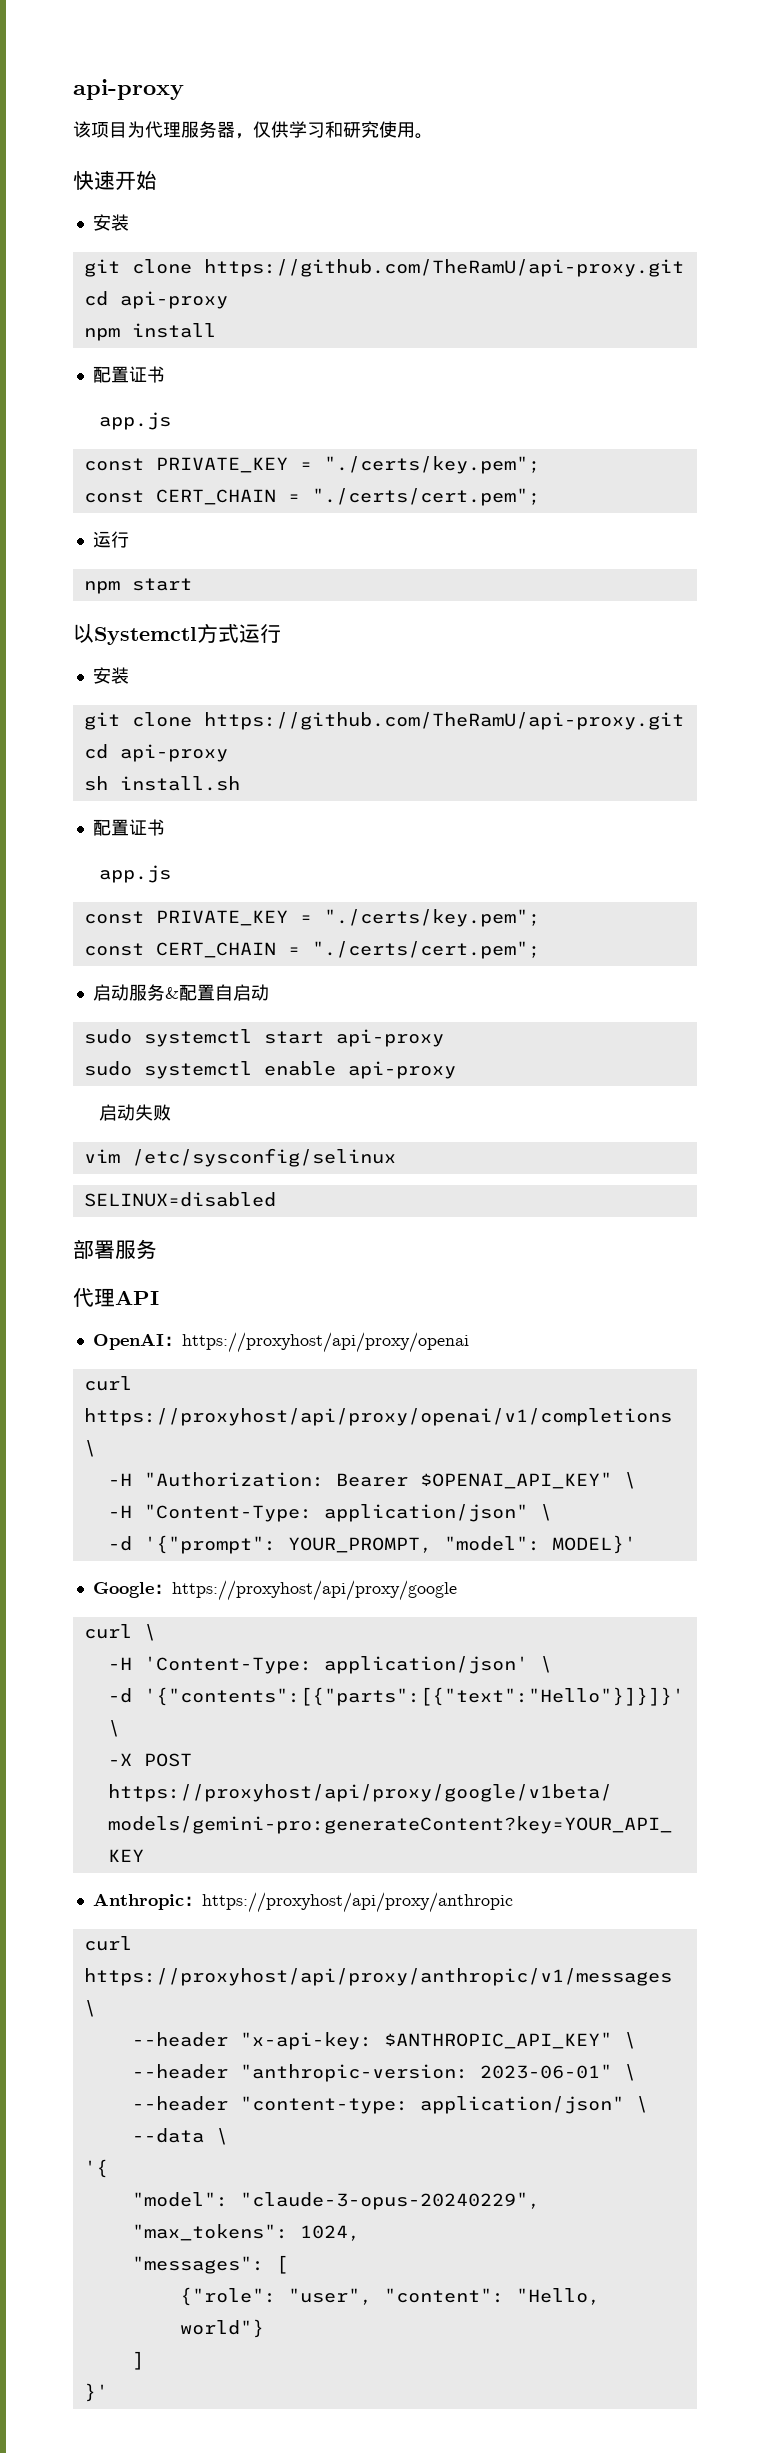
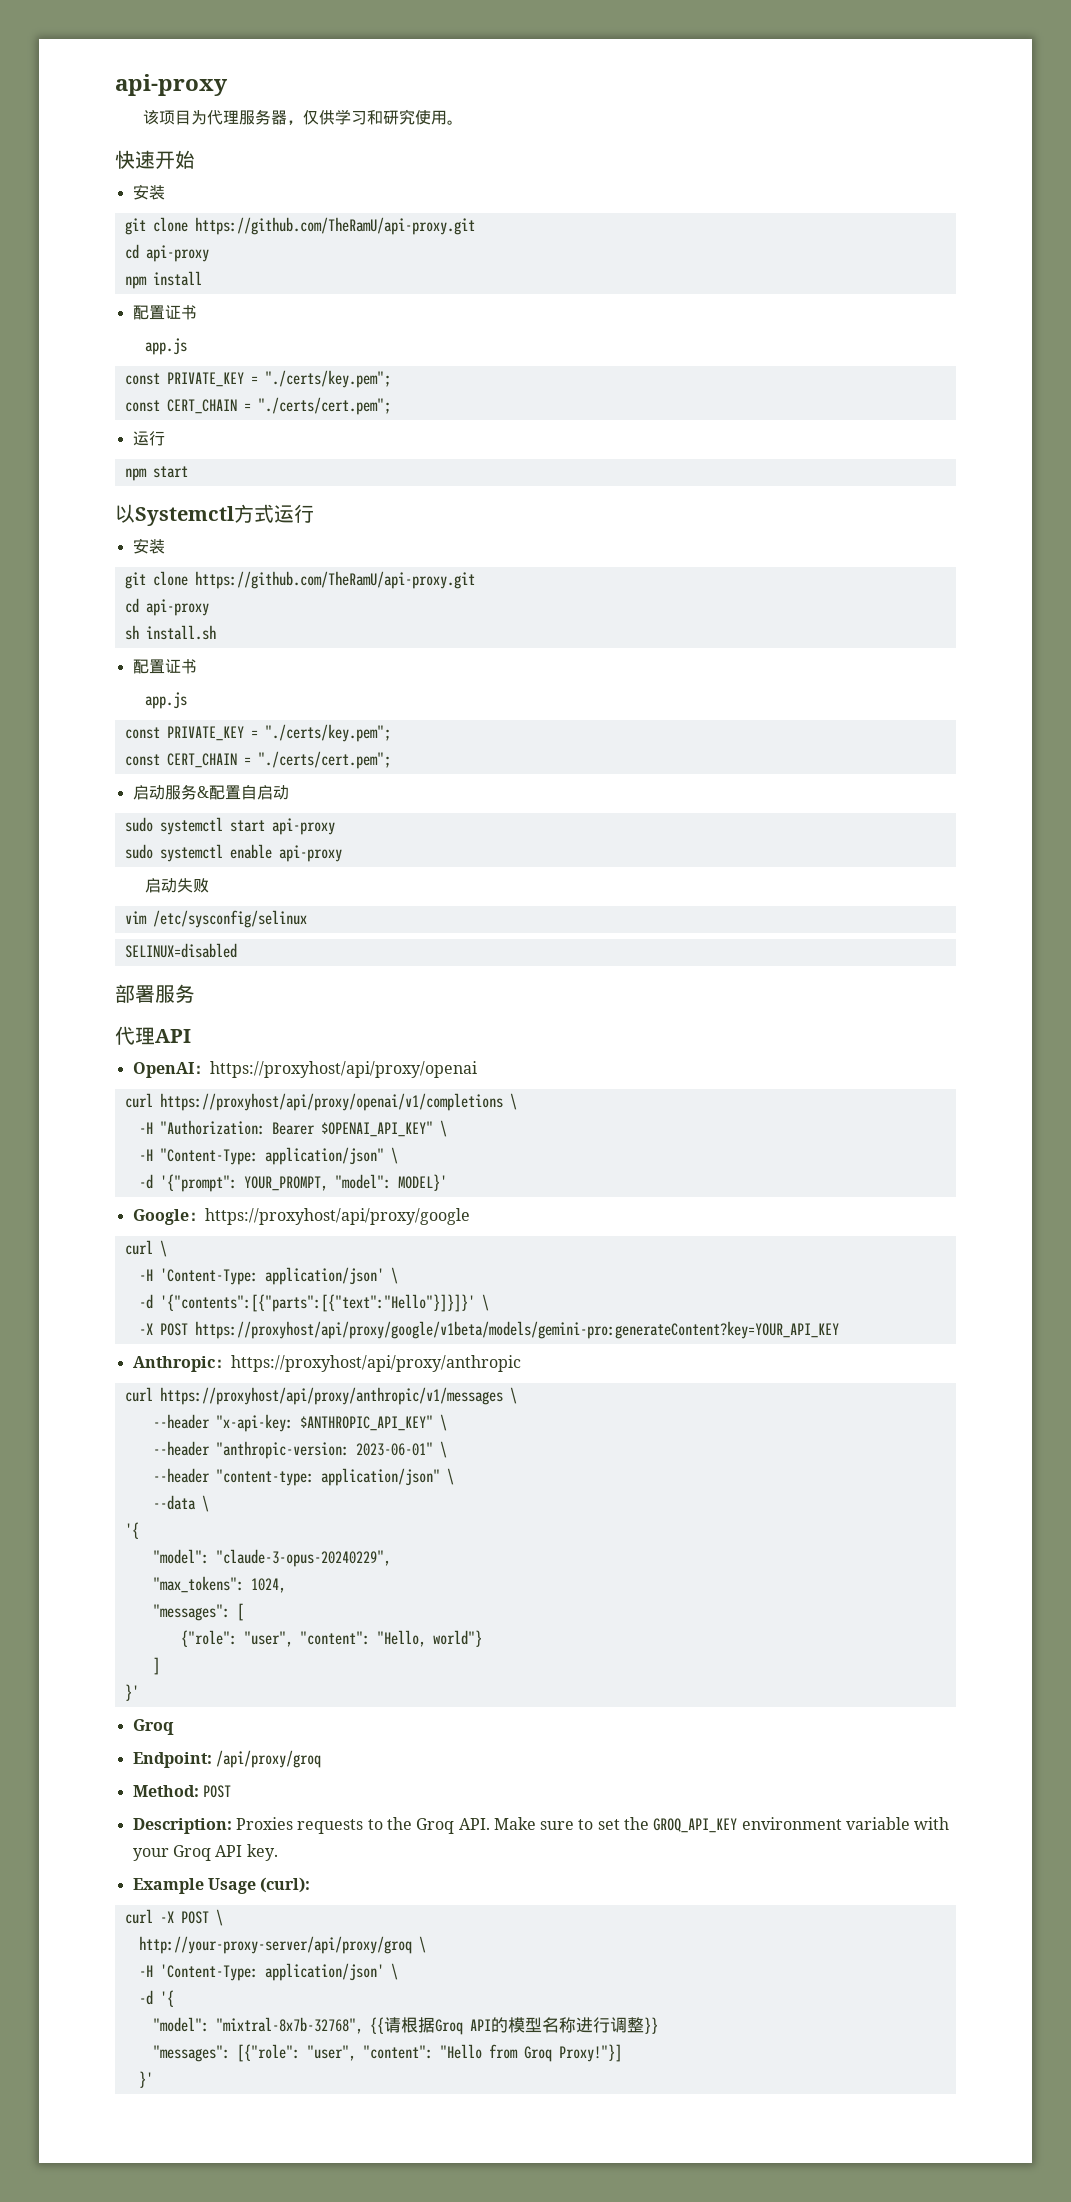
  ]
+ }'
+ Groq
+ Endpoint: /api/proxy/groq
+ Method: POST
+ Description: Proxies requests to the Groq API. Make sure to set the GROQ_API_KEY environment variable with your Groq API key.
+ Example Usage (curl):
+ curl -X POST \
+ http://your-proxy-server/api/proxy/groq \
+ -H 'Content-Type: application/json' \
+ -d '{
+ "model": "mixtral-8x7b-32768", {{请根据Groq API的模型名称进行调整}}
+ "messages": [{"role": "user", "content": "Hello from Groq Proxy!"}]

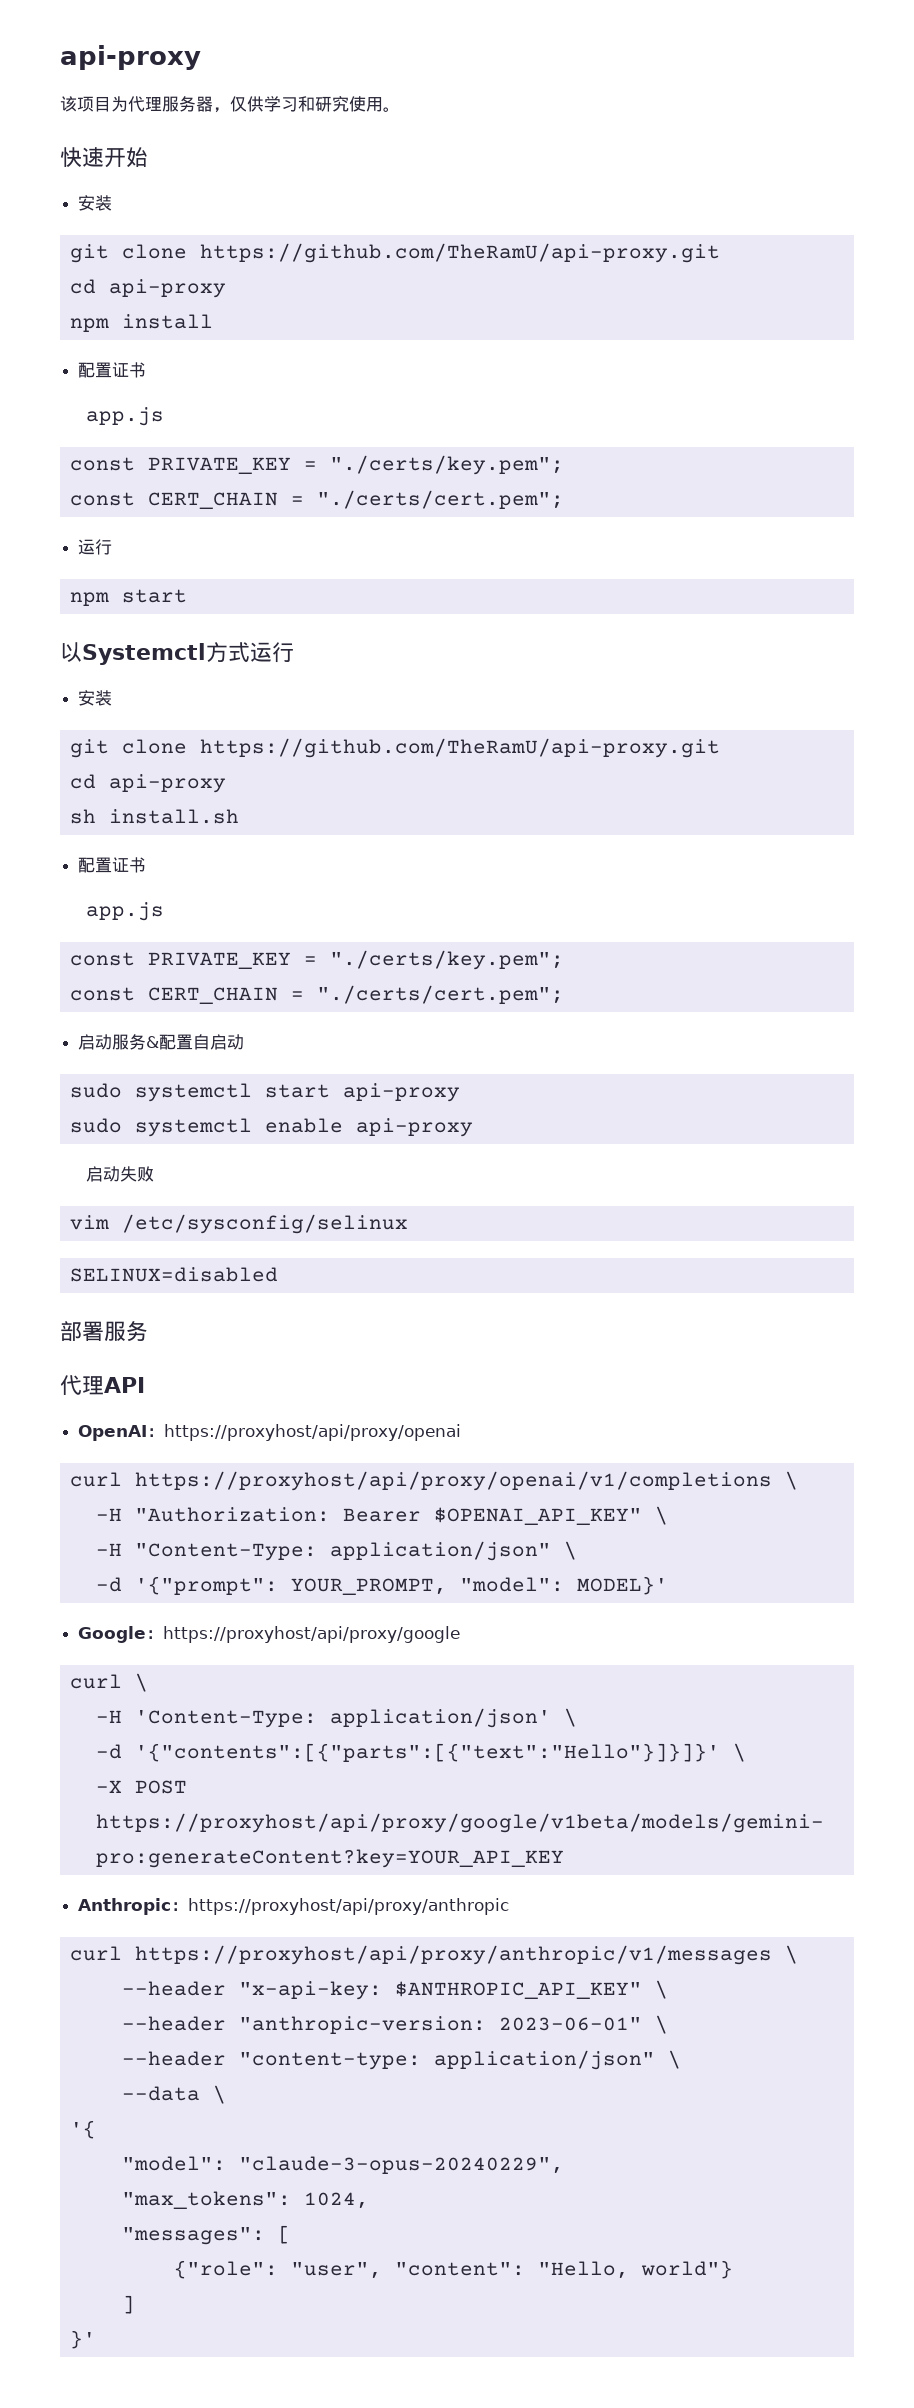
  ]
- }'
- Groq
- Endpoint: /api/proxy/groq
- Method: POST
- Description: Proxies requests to the Groq API. Make sure to set the GROQ_API_KEY environment variable with your Groq API key.
- Example Usage (curl):
- curl -X POST \
- http://your-proxy-server/api/proxy/groq \
- -H 'Content-Type: application/json' \
- -d '{
- "model": "mixtral-8x7b-32768", {{请根据Groq API的模型名称进行调整}}
- "messages": [{"role": "user", "content": "Hello from Groq Proxy!"}]

